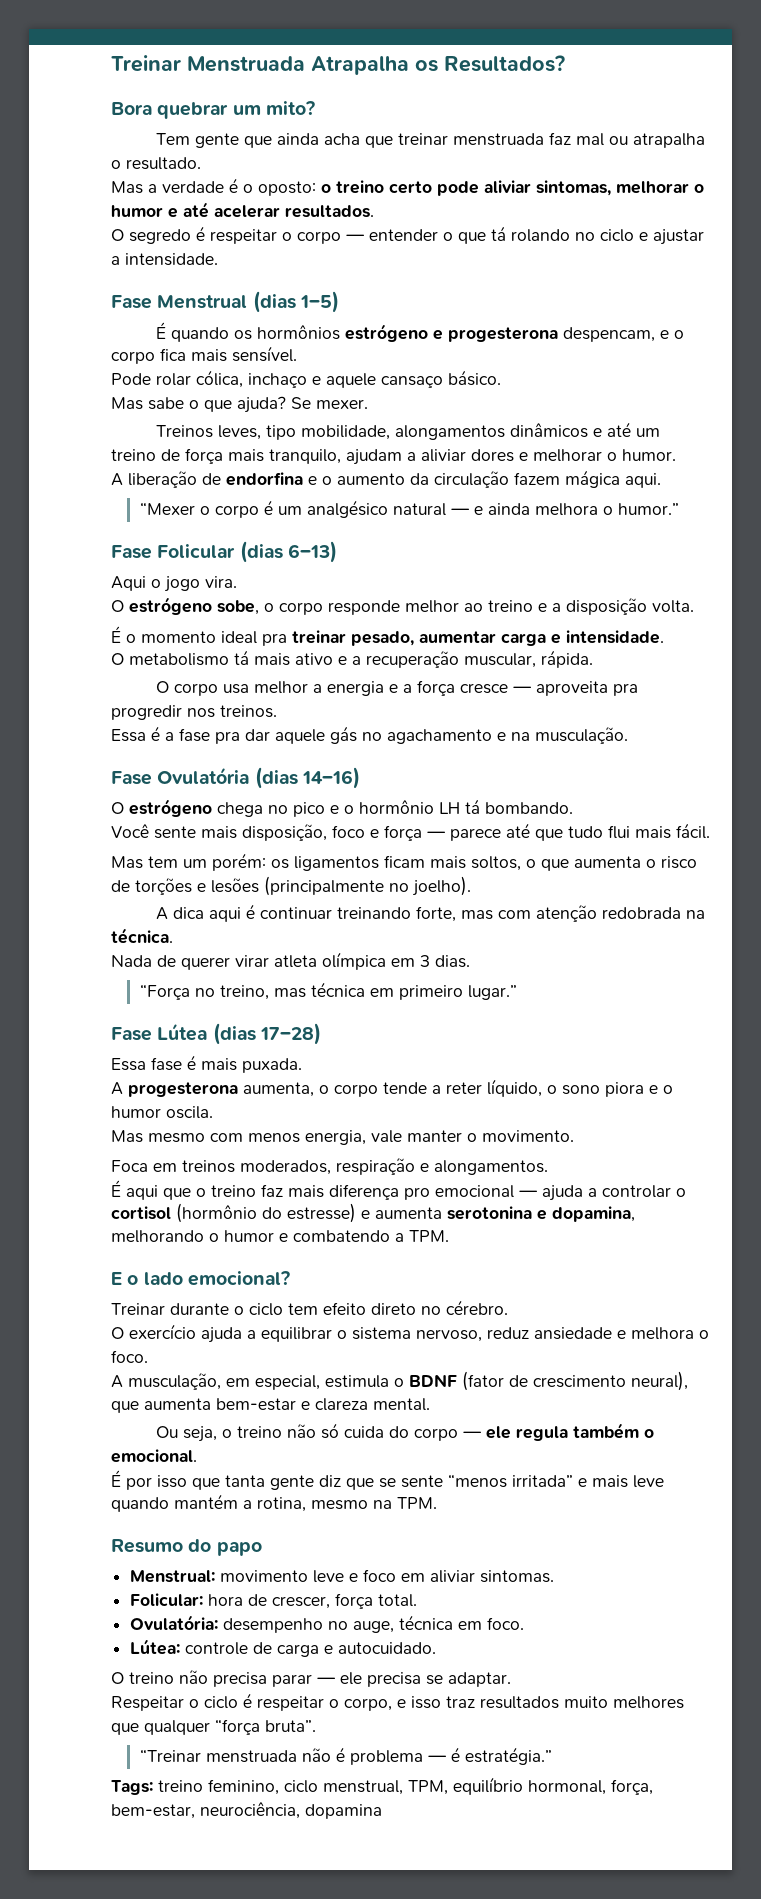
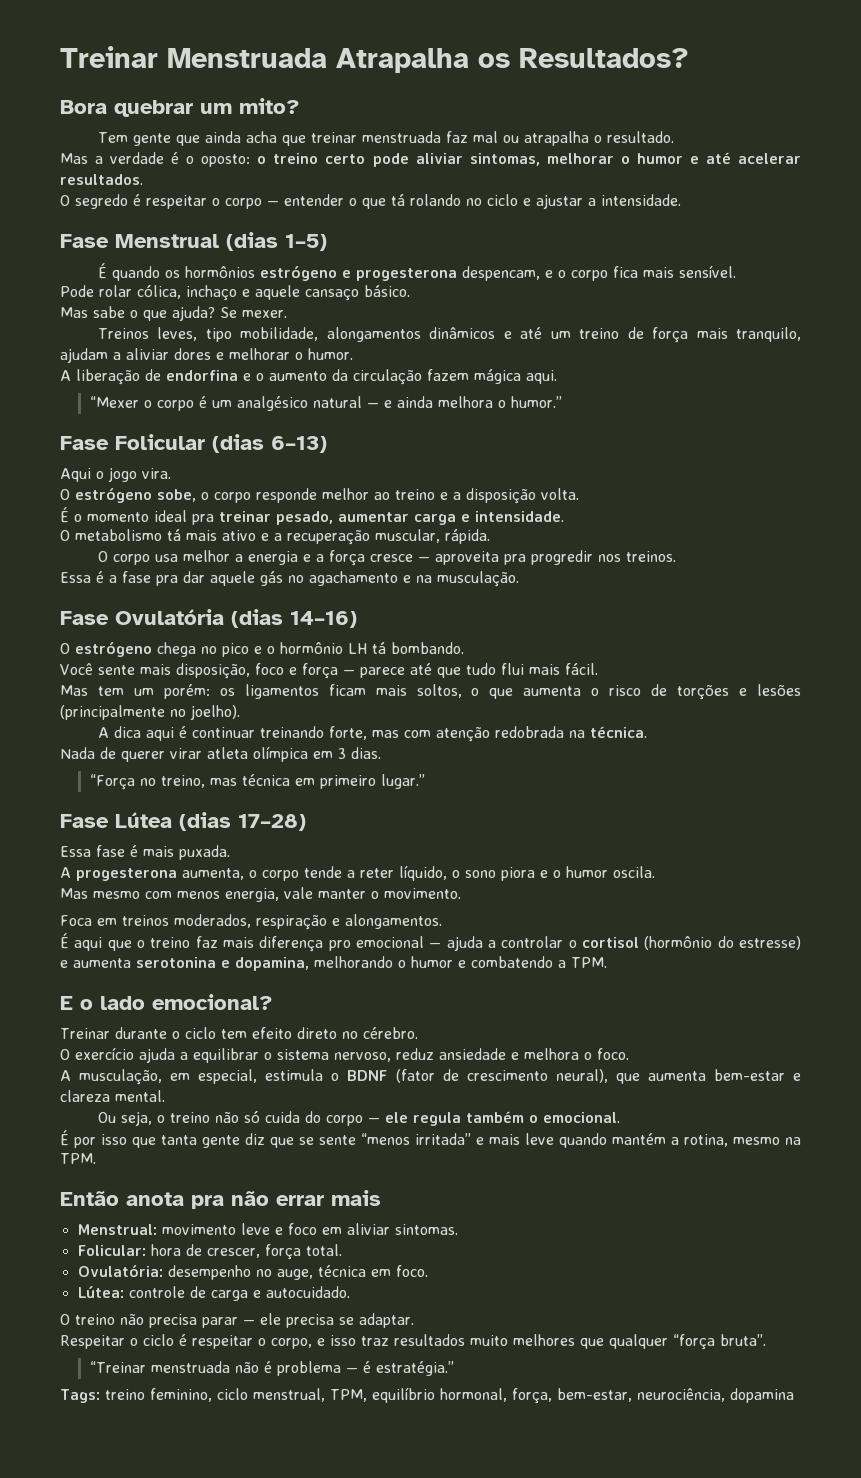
- Resumo do papo
+ Então anota pra não errar mais

